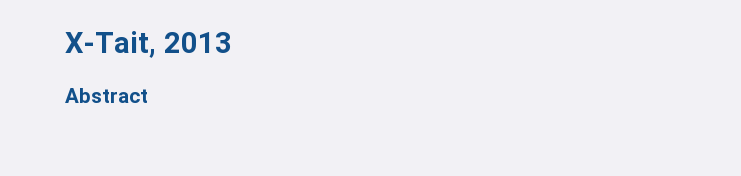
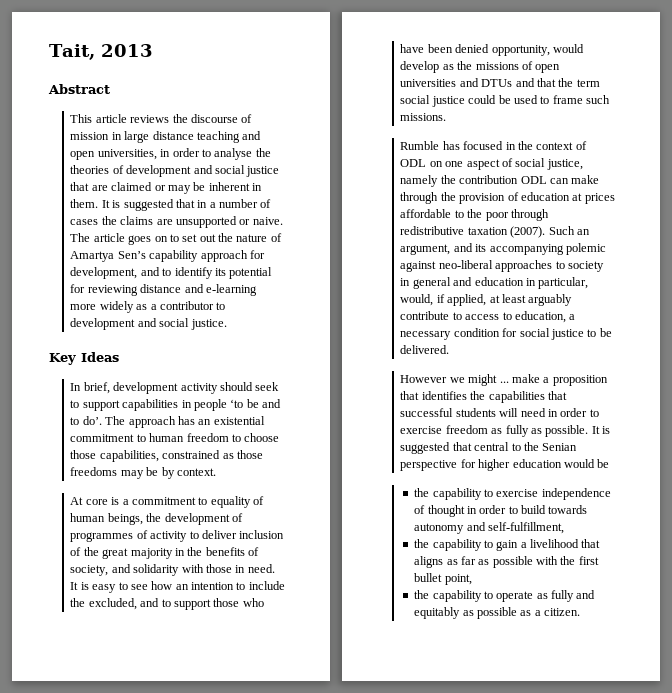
- X-Tait, 2013
+ Tait, 2013
+ This article reviews the discourse of mission in large distance teaching and open universities, in order to analyse the theories of development and social justice that are claimed or may be inherent in them. It is suggested that in a number of cases the claims are unsupported or naive. The article goes on to set out the nature of Amartya Sen’s capability approach for development, and to identify its potential for reviewing distance and e-learning more widely as a contributor to development and social justice.
+ Key Ideas
+ In brief, development activity should seek to support capabilities in people ‘to be and to do’. The approach has an existential commitment to human freedom to choose those capabilities, constrained as those freedoms may be by context.
+ At core is a commitment to equality of human beings, the development of programmes of activity to deliver inclusion of the great majority in the benefits of society, and solidarity with those in need. It is easy to see how an intention to include the excluded, and to support those who have been denied opportunity, would develop as the missions of open universities and DTUs and that the term social justice could be used to frame such missions.
+ Rumble has focused in the context of ODL on one aspect of social justice, namely the contribution ODL can make through the provision of education at prices affordable to the poor through redistributive taxation (2007). Such an argument, and its accompanying polemic against neo-liberal approaches to society in general and education in particular, would, if applied, at least arguably contribute to access to education, a necessary condition for social justice to be delivered.
+ However we might ... make a proposition that identifies the capabilities that successful students will need in order to exercise freedom as fully as possible. It is suggested that central to the Senian perspective for higher education would be
+ the capability to exercise independence of thought in order to build towards autonomy and self-fulfillment,
+ the capability to gain a livelihood that aligns as far as possible with the first bullet point,
+ the capability to operate as fully and equitably as possible as a citizen.

